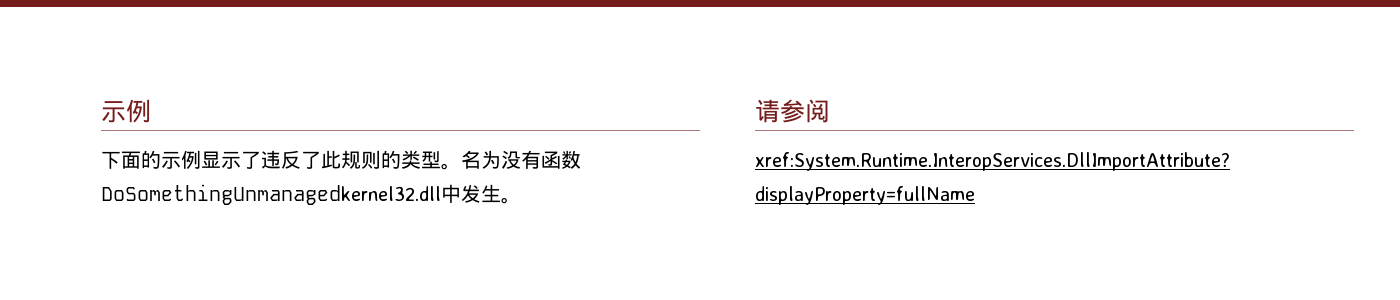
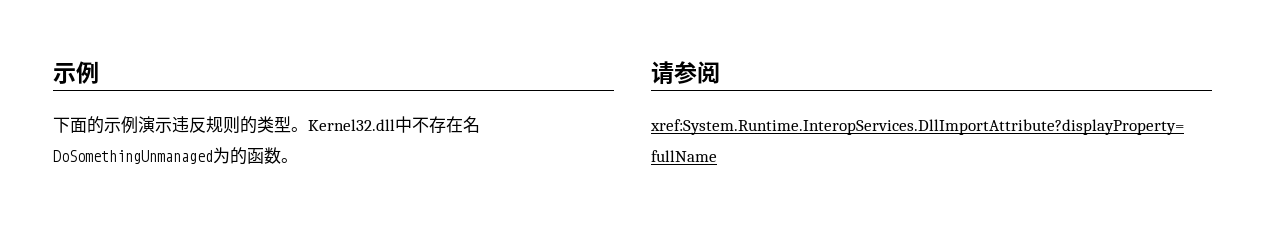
- 下面的示例显示了违反了此规则的类型。名为没有函数DoSomethingUnmanagedkernel32.dll中发生。
+ 下面的示例演示违反规则的类型。Kernel32.dll中不存在名DoSomethingUnmanaged为的函数。

